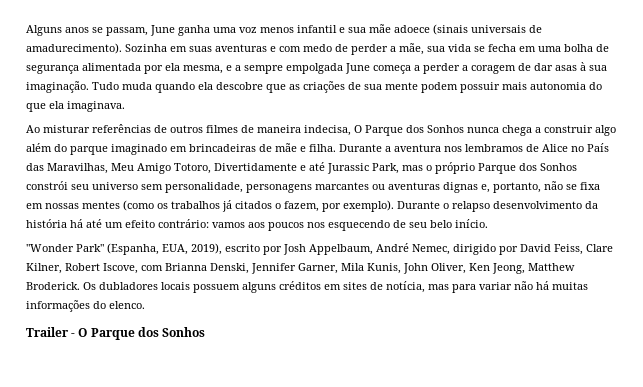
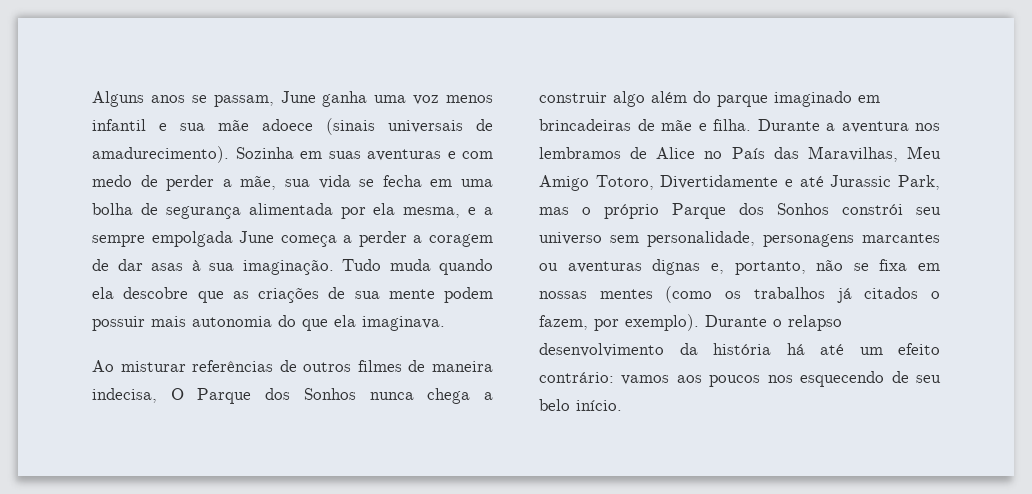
- "Wonder Park" (Espanha, EUA, 2019), escrito por Josh Appelbaum, André Nemec, dirigido por David Feiss, Clare Kilner, Robert Iscove, com Brianna Denski, Jennifer Garner, Mila Kunis, John Oliver, Ken Jeong, Matthew Broderick. Os dubladores locais possuem alguns créditos em sites de notícia, mas para variar não há muitas informações do elenco.
- Trailer - O Parque dos Sonhos

